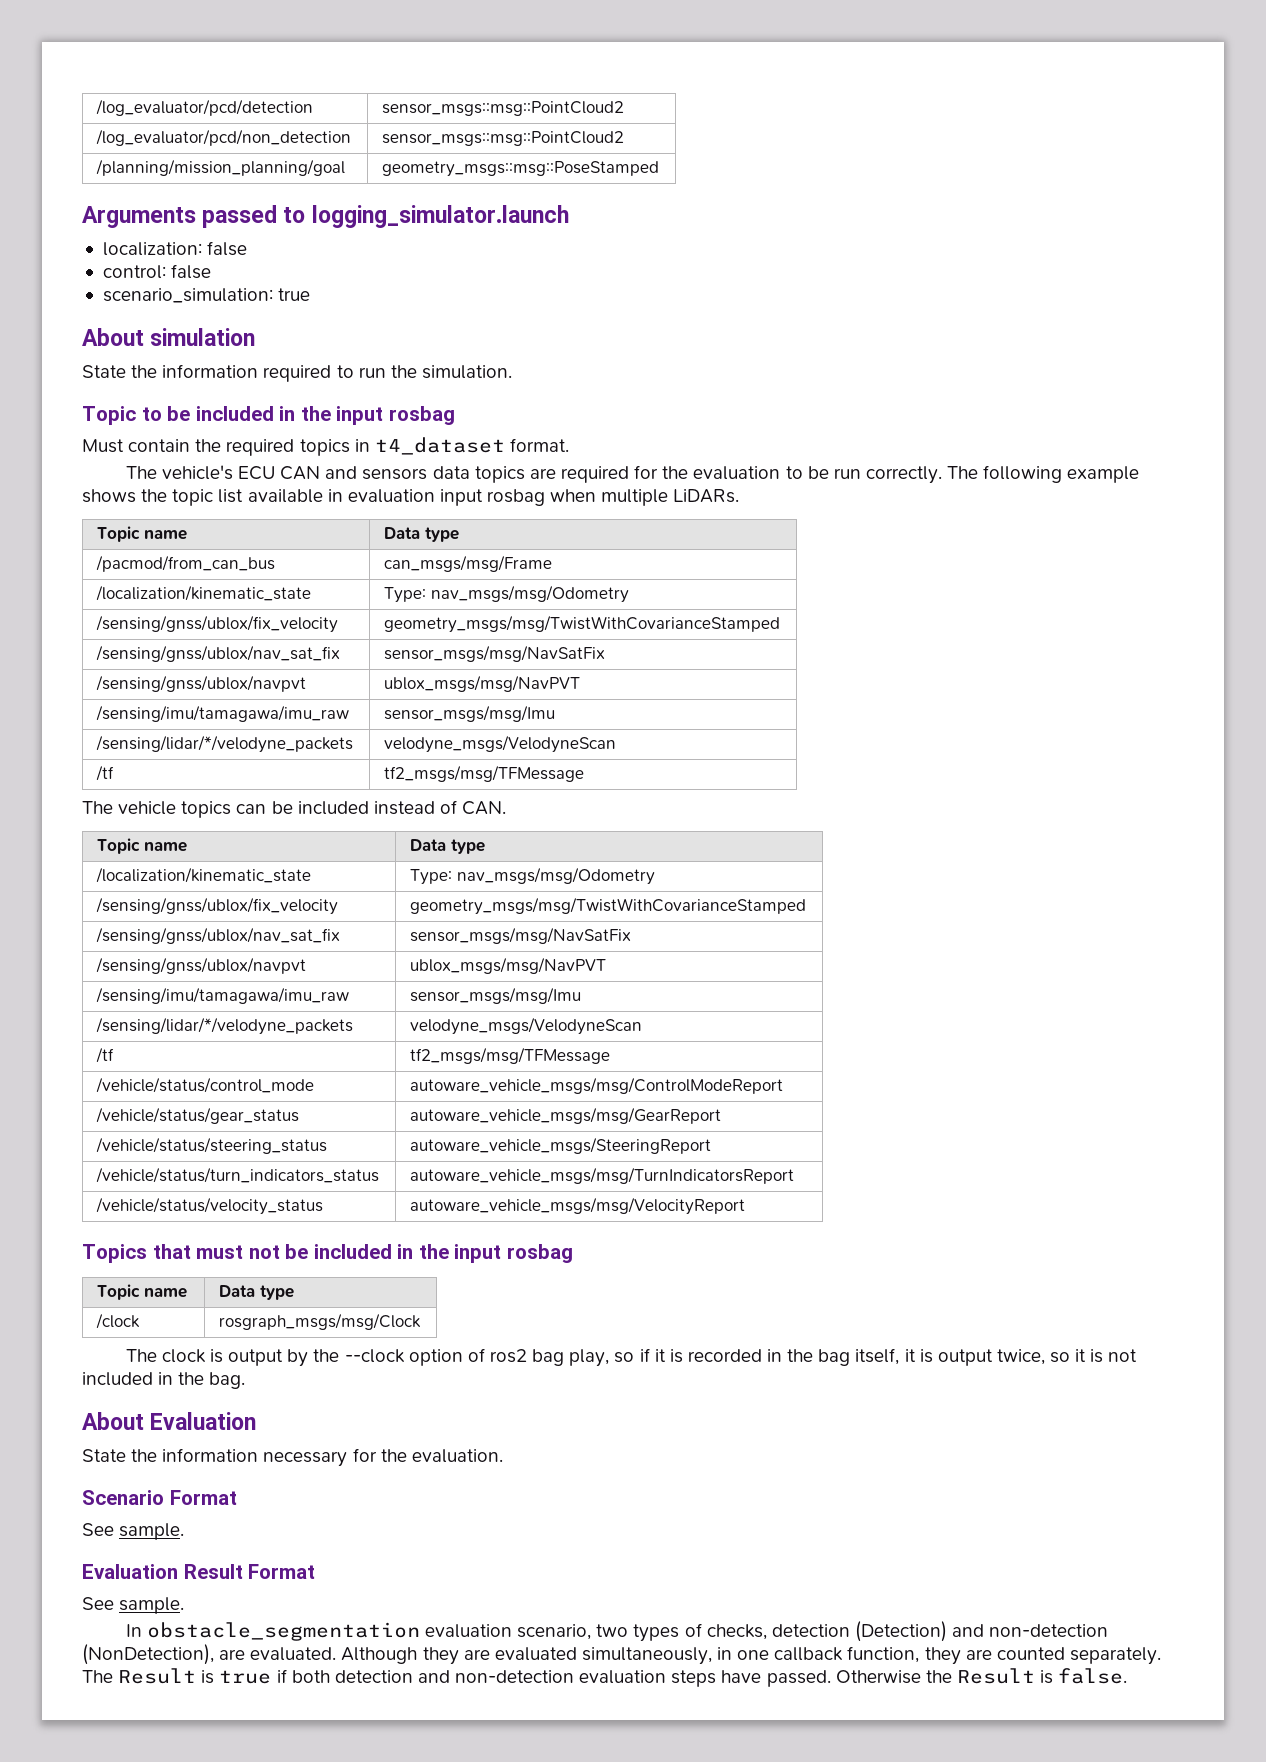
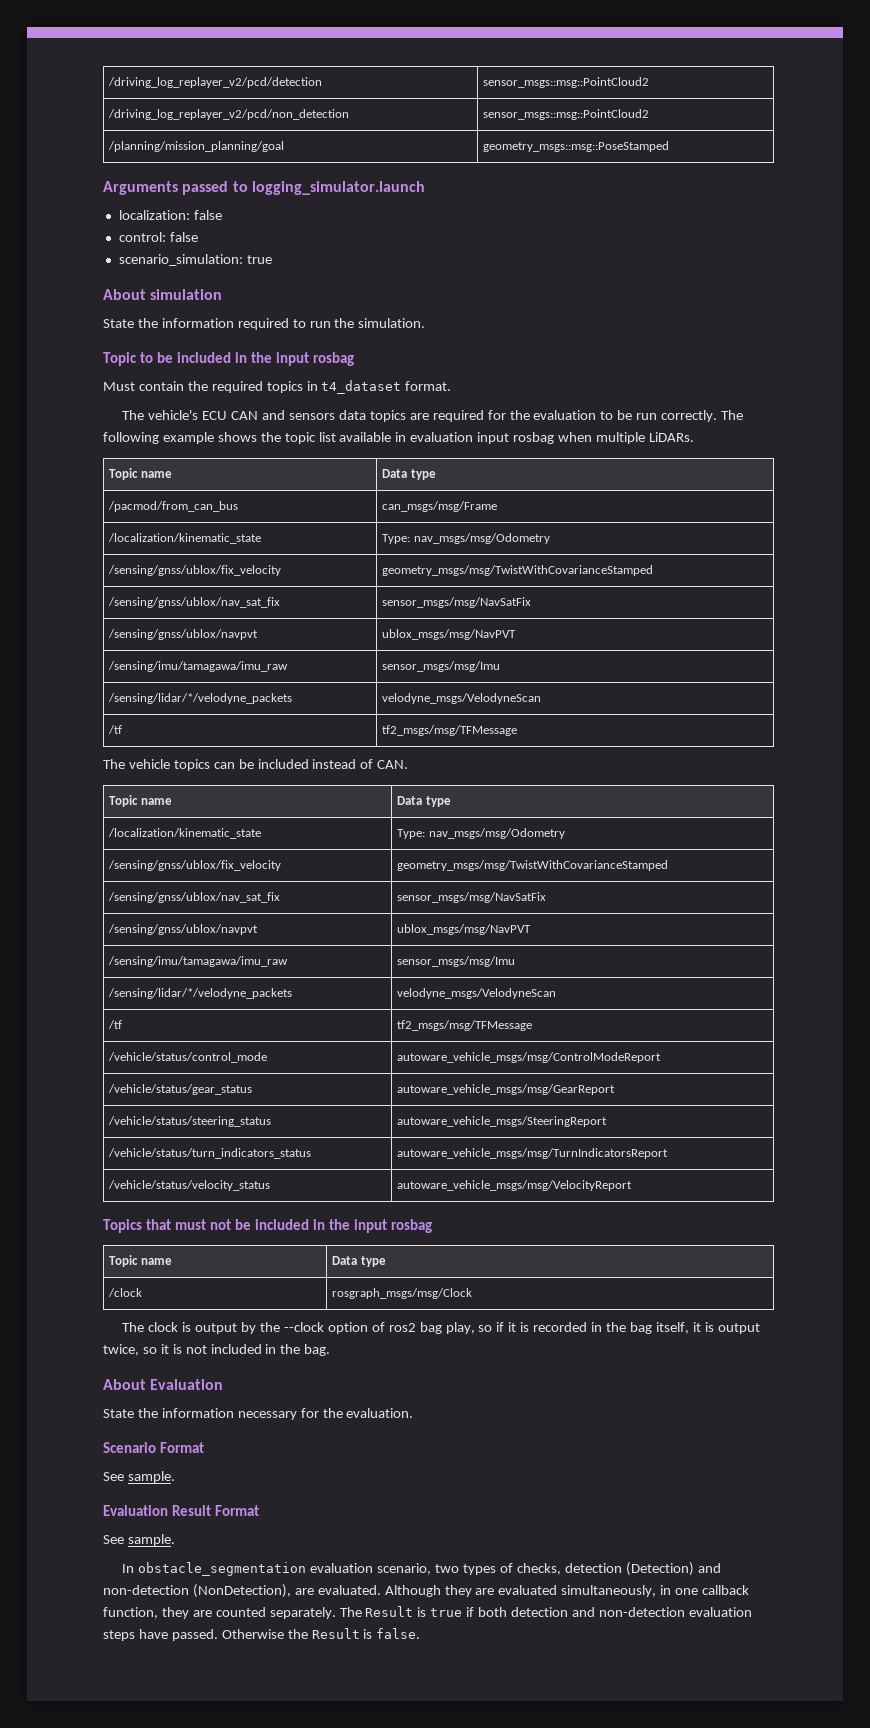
- /log_evaluator/pcd/detection | sensor_msgs::msg::PointCloud2
- /log_evaluator/pcd/non_detection | sensor_msgs::msg::PointCloud2
+ /driving_log_replayer_v2/pcd/detection | sensor_msgs::msg::PointCloud2
+ /driving_log_replayer_v2/pcd/non_detection | sensor_msgs::msg::PointCloud2

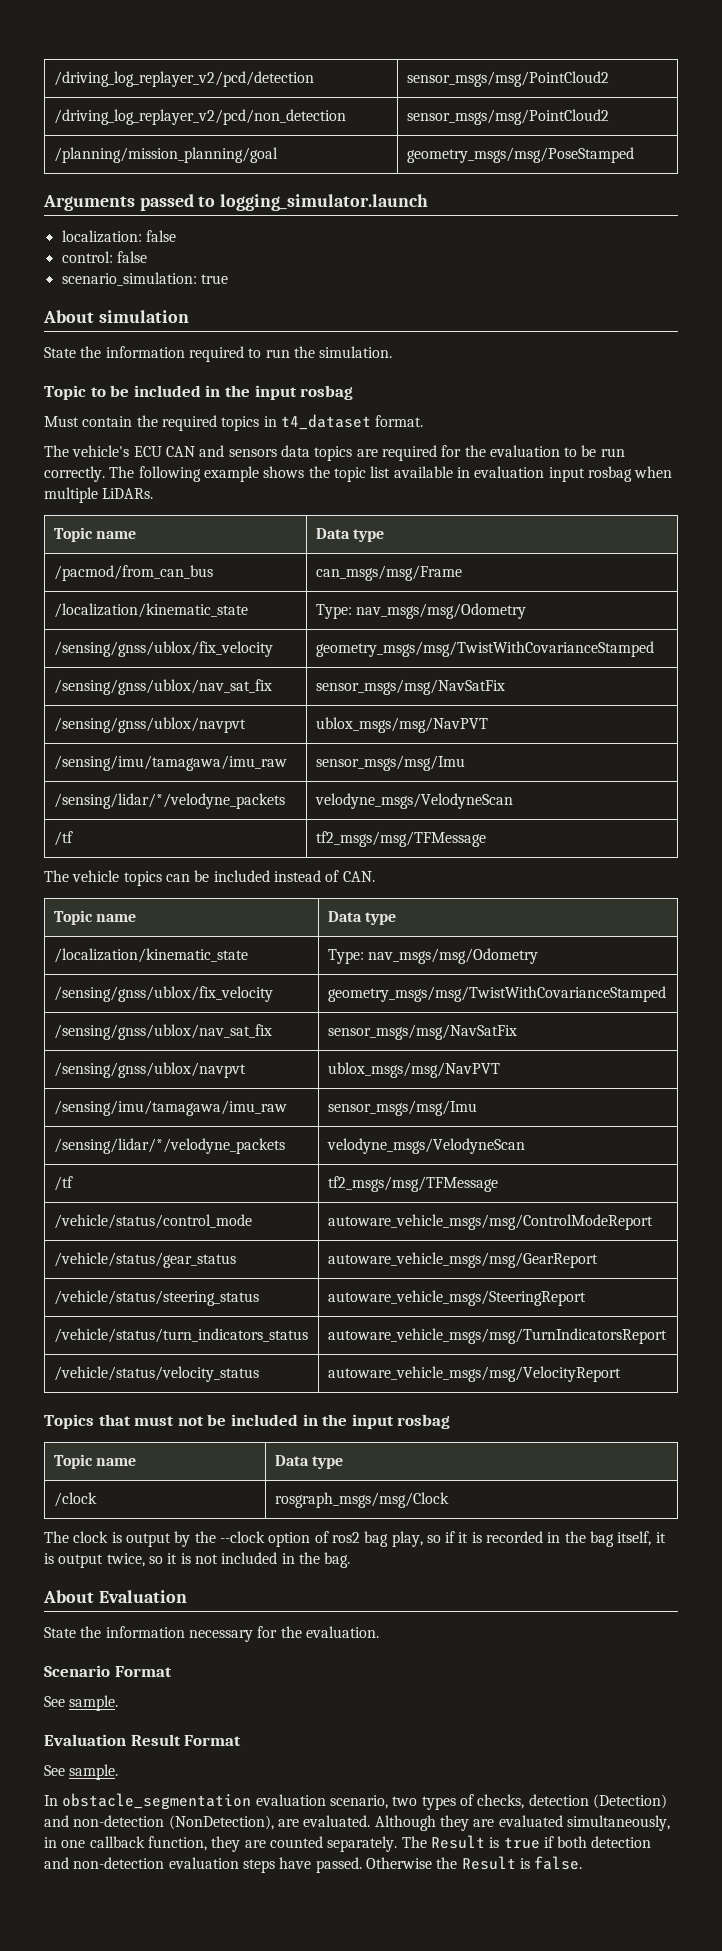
- /driving_log_replayer_v2/pcd/detection | sensor_msgs::msg::PointCloud2
+ /driving_log_replayer_v2/pcd/detection | sensor_msgs/msg/PointCloud2
- /driving_log_replayer_v2/pcd/non_detection | sensor_msgs::msg::PointCloud2
+ /driving_log_replayer_v2/pcd/non_detection | sensor_msgs/msg/PointCloud2
- /planning/mission_planning/goal | geometry_msgs::msg::PoseStamped
+ /planning/mission_planning/goal | geometry_msgs/msg/PoseStamped

